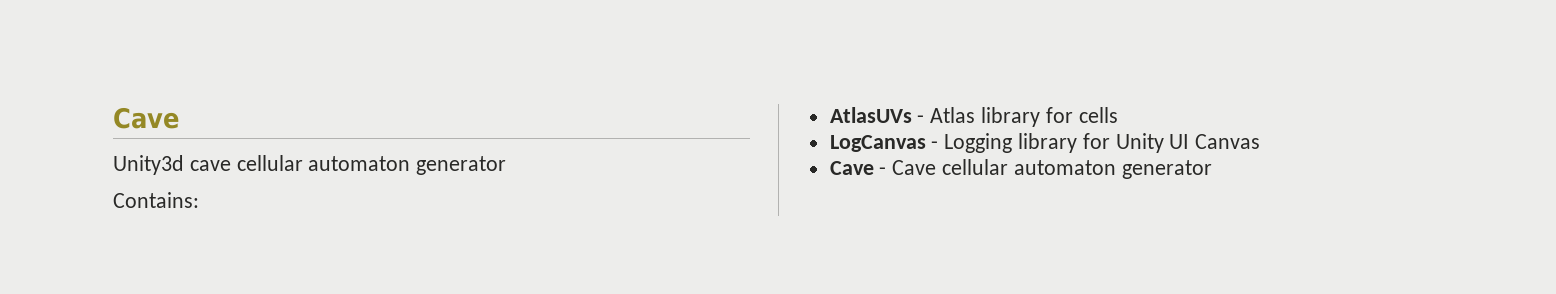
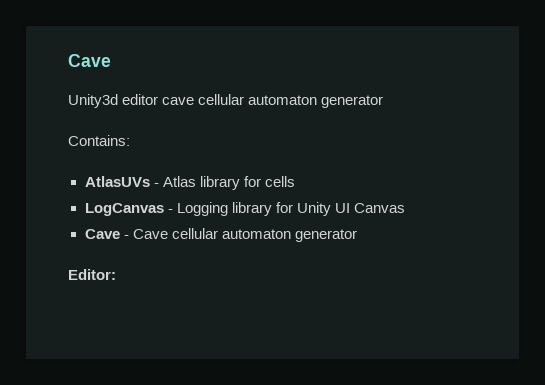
- Unity3d cave cellular automaton generator
+ Unity3d editor cave cellular automaton generator
+ Editor:

